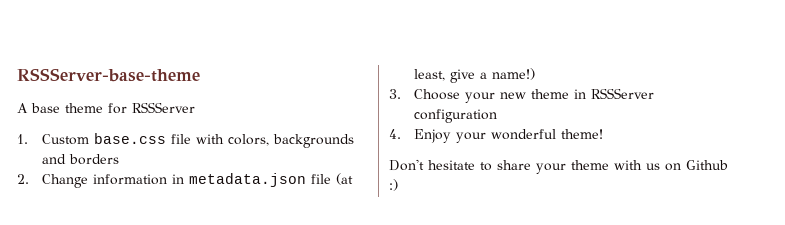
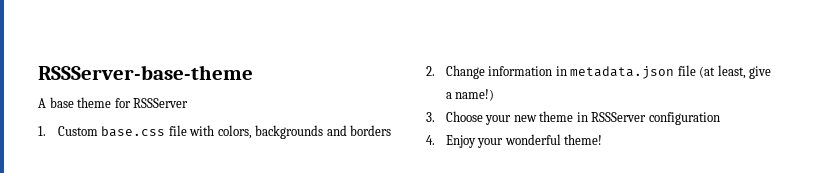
- Don't hesitate to share your theme with us on Github :)

